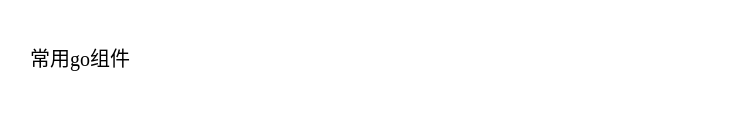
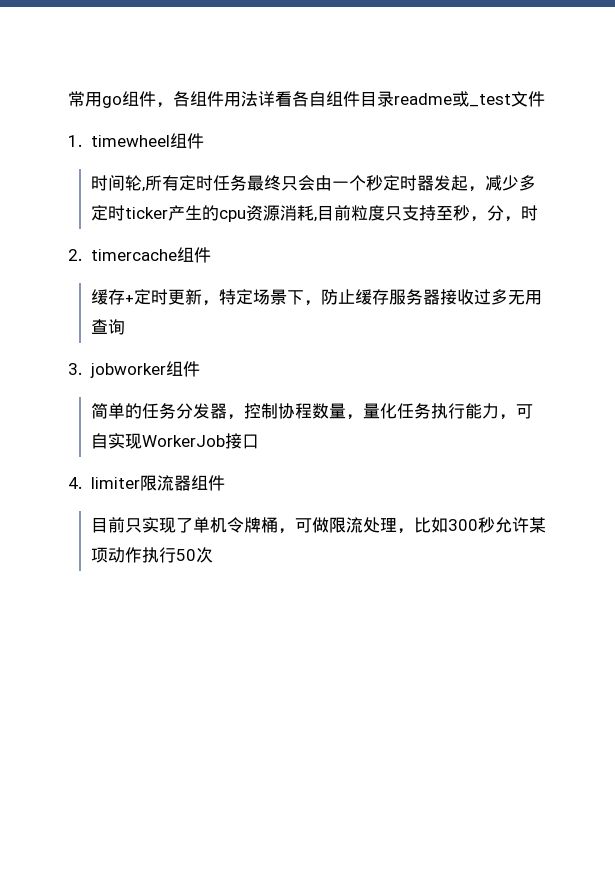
- 常用go组件
+ 常用go组件，各组件用法详看各自组件目录readme或_test文件
+ 1. timewheel组件
+ 时间轮,所有定时任务最终只会由一个秒定时器发起，减少多定时ticker产生的cpu资源消耗,目前粒度只支持至秒，分，时
+ 2. timercache组件
+ 缓存+定时更新，特定场景下，防止缓存服务器接收过多无用查询
+ 3. jobworker组件
+ 简单的任务分发器，控制协程数量，量化任务执行能力，可自实现WorkerJob接口
+ 4. limiter限流器组件
+ 目前只实现了单机令牌桶，可做限流处理，比如300秒允许某项动作执行50次

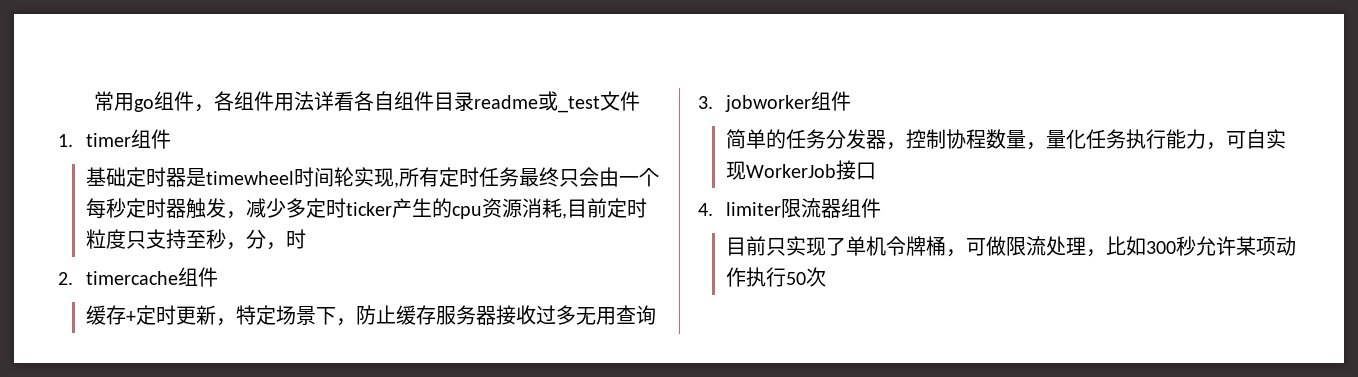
- 1. timewheel组件
- 时间轮,所有定时任务最终只会由一个秒定时器发起，减少多定时ticker产生的cpu资源消耗,目前粒度只支持至秒，分，时
+ 1. timer组件
+ 基础定时器是timewheel时间轮实现,所有定时任务最终只会由一个每秒定时器触发，减少多定时ticker产生的cpu资源消耗,目前定时粒度只支持至秒，分，时

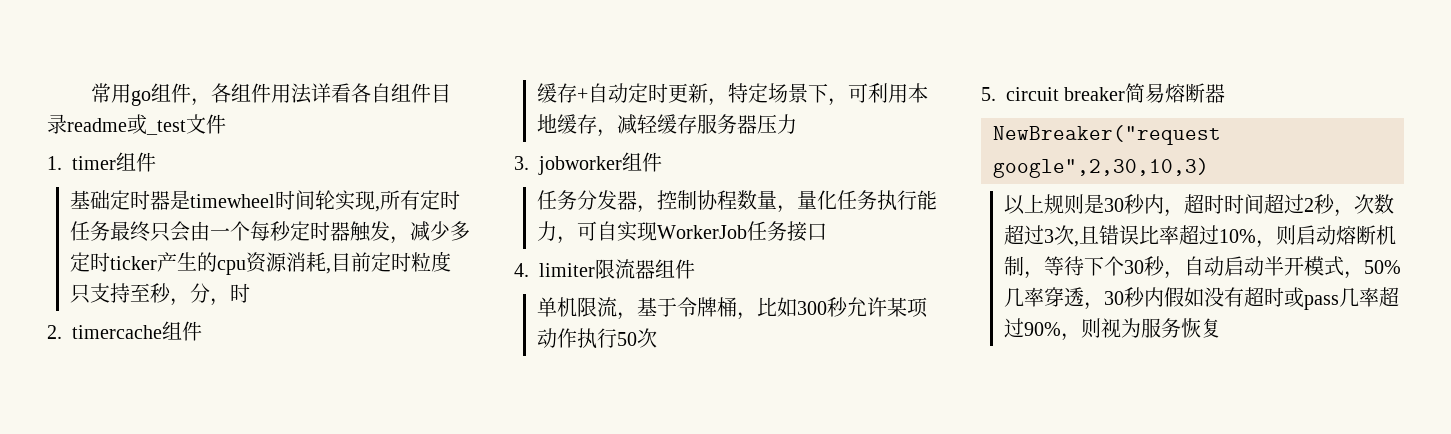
- 缓存+定时更新，特定场景下，防止缓存服务器接收过多无用查询
+ 缓存+自动定时更新，特定场景下，可利用本地缓存，减轻缓存服务器压力
- 简单的任务分发器，控制协程数量，量化任务执行能力，可自实现WorkerJob接口
+ 任务分发器，控制协程数量，量化任务执行能力，可自实现WorkerJob任务接口
- 目前只实现了单机令牌桶，可做限流处理，比如300秒允许某项动作执行50次
+ 单机限流，基于令牌桶，比如300秒允许某项动作执行50次
+ 5. circuit breaker简易熔断器
+ NewBreaker("request google",2,30,10,3)
+ 以上规则是30秒内，超时时间超过2秒，次数超过3次,且错误比率超过10%，则启动熔断机制，等待下个30秒，自动启动半开模式，50%几率穿透，30秒内假如没有超时或pass几率超过90%，则视为服务恢复

